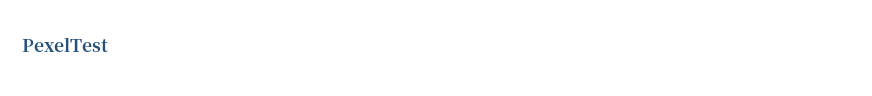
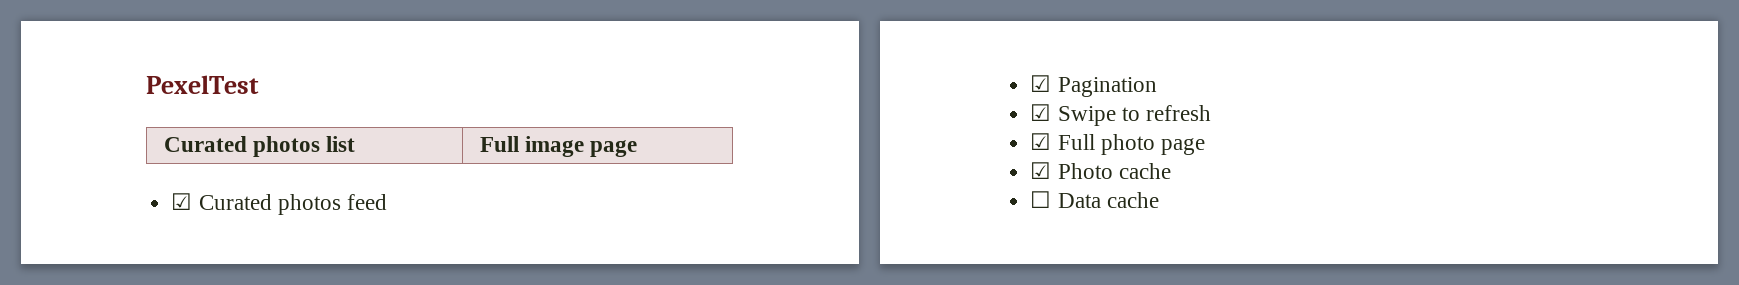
+ Curated photos list | Full image page
+ ☑ Curated photos feed
+ ☑ Pagination
+ ☑ Swipe to refresh
+ ☑ Full photo page
+ ☑ Photo cache
+ ☐ Data cache

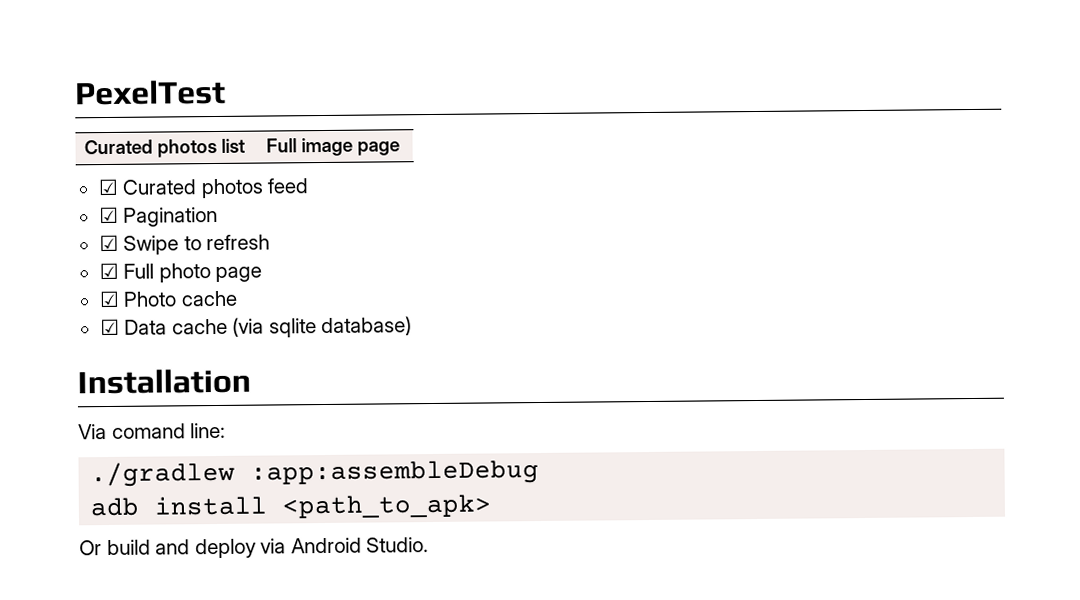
- ☐ Data cache
+ ☑ Data cache (via sqlite database)
+ Installation
+ Via comand line:
+ ./gradlew :app:assembleDebug
+ adb install <path_to_apk>
+ Or build and deploy via Android Studio.

